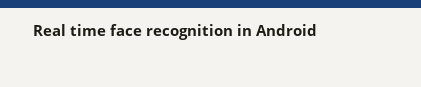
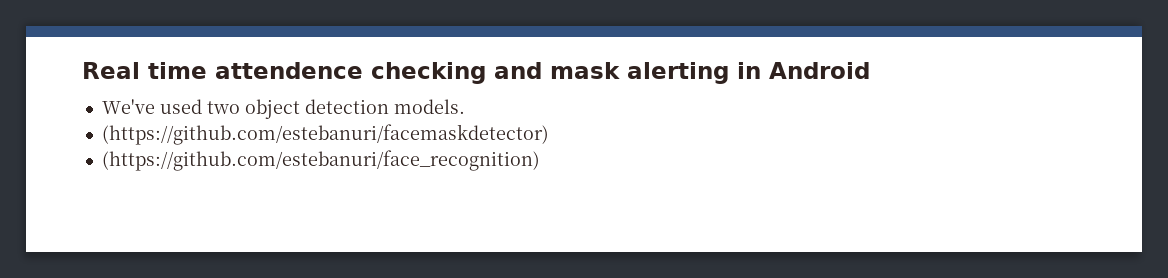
- Real time face recognition in Android
+ Real time attendence checking and mask alerting in Android
+ We've used two object detection models.
+ (https://github.com/estebanuri/facemaskdetector)
+ (https://github.com/estebanuri/face_recognition)

